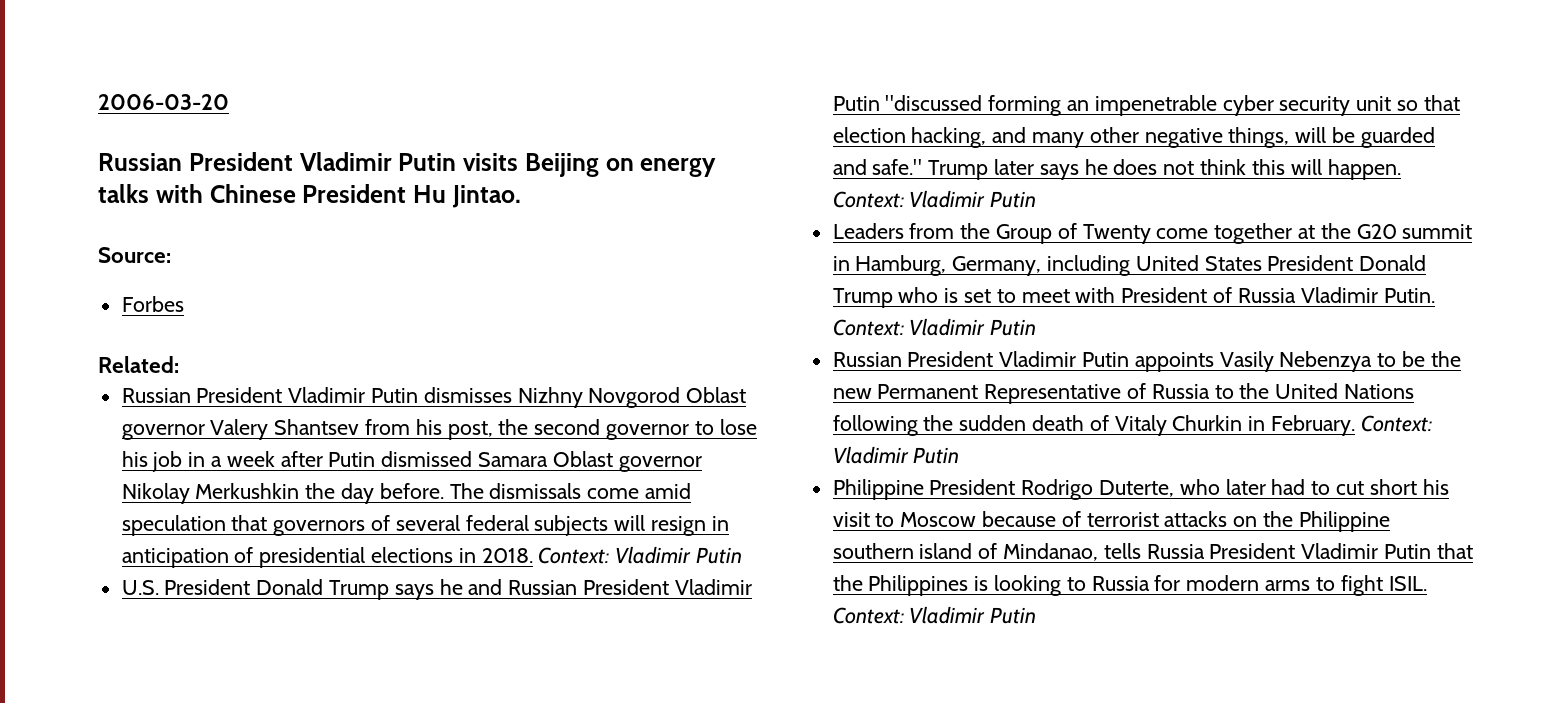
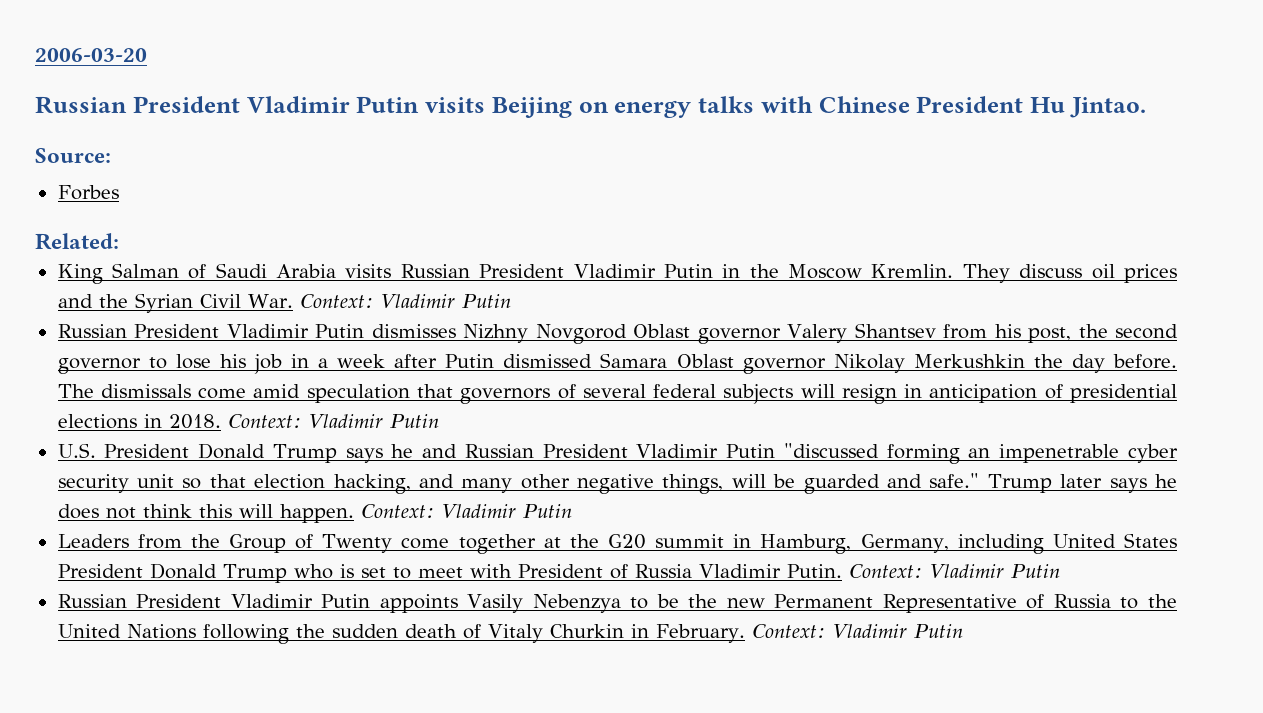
+ King Salman of Saudi Arabia visits Russian President Vladimir Putin in the Moscow Kremlin. They discuss oil prices and the Syrian Civil War. Context: Vladimir Putin
- Philippine President Rodrigo Duterte, who later had to cut short his visit to Moscow because of terrorist attacks on the Philippine southern island of Mindanao, tells Russia President Vladimir Putin that the Philippines is looking to Russia for modern arms to fight ISIL. Context: Vladimir Putin

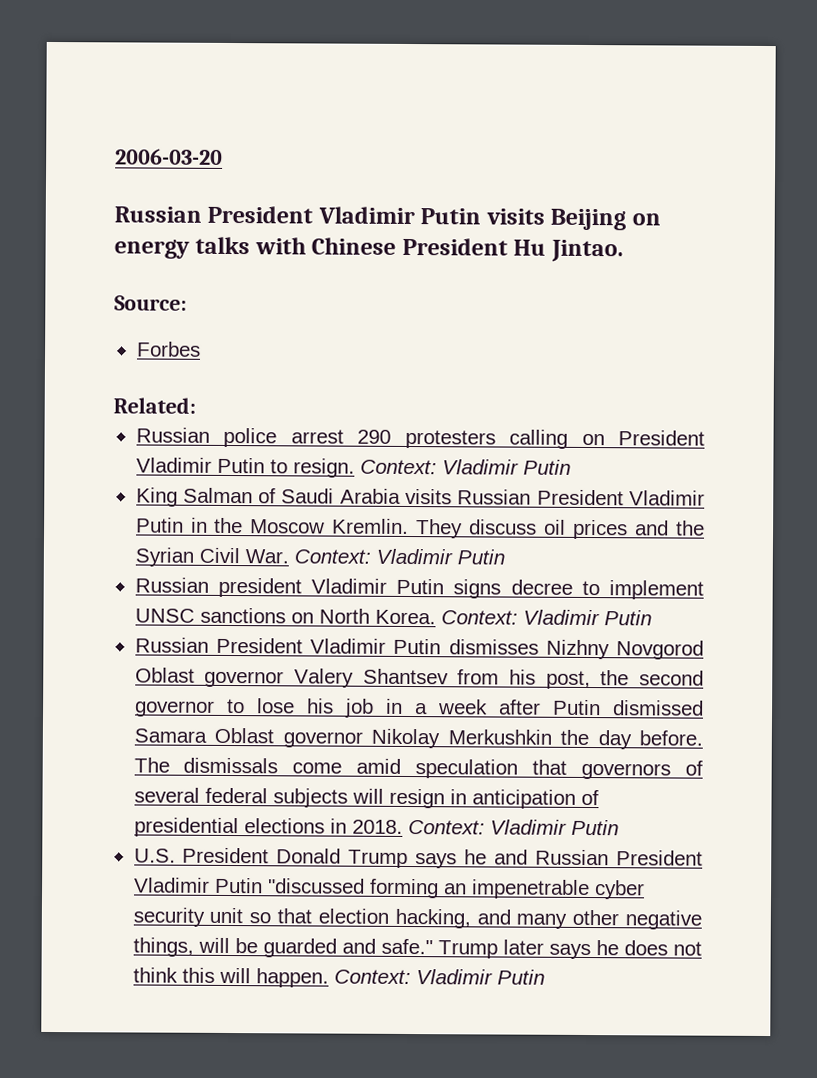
+ Russian police arrest 290 protesters calling on President Vladimir Putin to resign. Context: Vladimir Putin
+ Russian president Vladimir Putin signs decree to implement UNSC sanctions on North Korea. Context: Vladimir Putin
- Leaders from the Group of Twenty come together at the G20 summit in Hamburg, Germany, including United States President Donald Trump who is set to meet with President of Russia Vladimir Putin. Context: Vladimir Putin
- Russian President Vladimir Putin appoints Vasily Nebenzya to be the new Permanent Representative of Russia to the United Nations following the sudden death of Vitaly Churkin in February. Context: Vladimir Putin

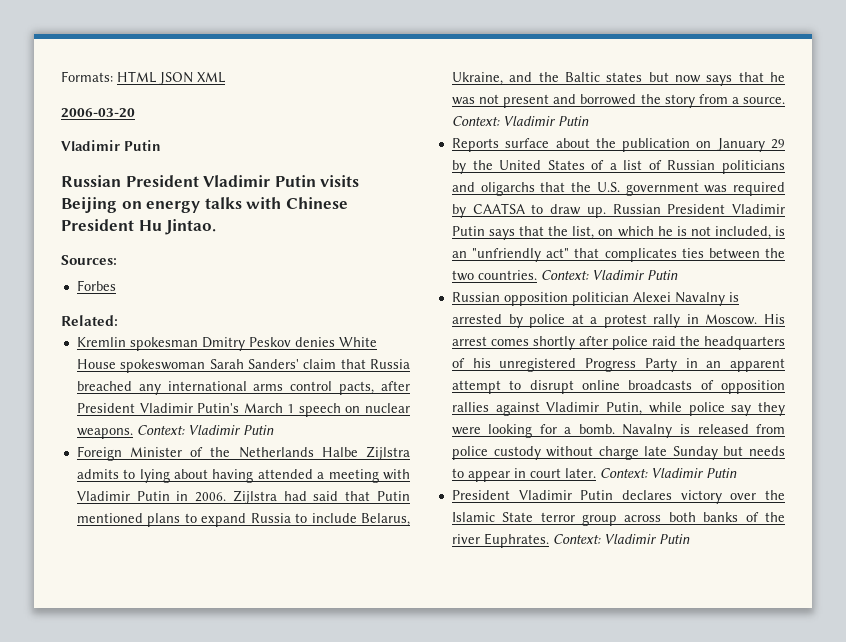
+ Formats: HTML JSON XML
  2006-03-20
+ Vladimir Putin
- Source:
+ Sources:
- Russian police arrest 290 protesters calling on President Vladimir Putin to resign. Context: Vladimir Putin
- King Salman of Saudi Arabia visits Russian President Vladimir Putin in the Moscow Kremlin. They discuss oil prices and the Syrian Civil War. Context: Vladimir Putin
- Russian president Vladimir Putin signs decree to implement UNSC sanctions on North Korea. Context: Vladimir Putin
- Russian President Vladimir Putin dismisses Nizhny Novgorod Oblast governor Valery Shantsev from his post, the second governor to lose his job in a week after Putin dismissed Samara Oblast governor Nikolay Merkushkin the day before. The dismissals come amid speculation that governors of several federal subjects will resign in anticipation of presidential elections in 2018. Context: Vladimir Putin
- U.S. President Donald Trump says he and Russian President Vladimir Putin "discussed forming an impenetrable cyber security unit so that election hacking, and many other negative things, will be guarded and safe." Trump later says he does not think this will happen.
+ Kremlin spokesman Dmitry Peskov denies White House spokeswoman Sarah Sanders' claim that Russia breached any international arms control pacts, after President Vladimir Putin's March 1 speech on nuclear weapons. Context: Vladimir Putin
+ Foreign Minister of the Netherlands Halbe Zijlstra admits to lying about having attended a meeting with Vladimir Putin in 2006. Zijlstra had said that Putin mentioned plans to expand Russia to include Belarus, Ukraine, and the Baltic states but now says that he was not present and borrowed the story from a source. Context: Vladimir Putin
+ Reports surface about the publication on January 29 by the United States of a list of Russian politicians and oligarchs that the U.S. government was required by CAATSA to draw up. Russian President Vladimir Putin says that the list, on which he is not included, is an "unfriendly act" that complicates ties between the two countries. Context: Vladimir Putin
+ Russian opposition politician Alexei Navalny is arrested by police at a protest rally in Moscow. His arrest comes shortly after police raid the headquarters of his unregistered Progress Party in an apparent attempt to disrupt online broadcasts of opposition rallies against Vladimir Putin, while police say they were looking for a bomb. Navalny is released from police custody without charge late Sunday but needs to appear in court later. Context: Vladimir Putin
+ President Vladimir Putin declares victory over the Islamic State terror group across both banks of the river Euphrates.

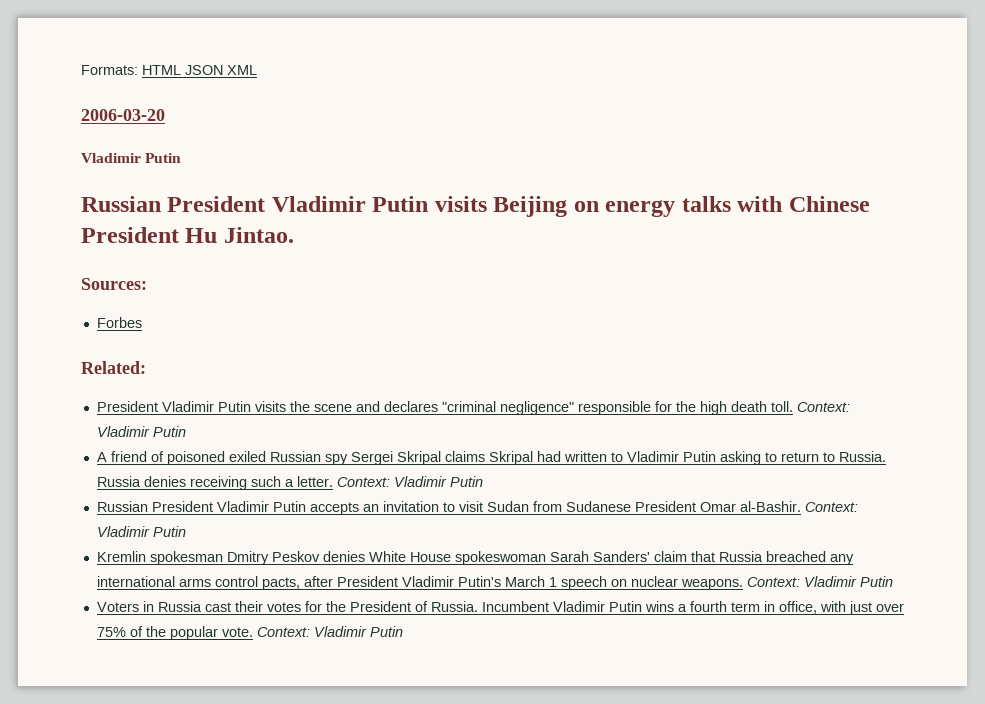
+ President Vladimir Putin visits the scene and declares "criminal negligence" responsible for the high death toll. Context: Vladimir Putin
+ A friend of poisoned exiled Russian spy Sergei Skripal claims Skripal had written to Vladimir Putin asking to return to Russia. Russia denies receiving such a letter. Context: Vladimir Putin
+ Russian President Vladimir Putin accepts an invitation to visit Sudan from Sudanese President Omar al-Bashir. Context: Vladimir Putin
- Foreign Minister of the Netherlands Halbe Zijlstra admits to lying about having attended a meeting with Vladimir Putin in 2006. Zijlstra had said that Putin mentioned plans to expand Russia to include Belarus, Ukraine, and the Baltic states but now says that he was not present and borrowed the story from a source. Context: Vladimir Putin
- Reports surface about the publication on January 29 by the United States of a list of Russian politicians and oligarchs that the U.S. government was required by CAATSA to draw up. Russian President Vladimir Putin says that the list, on which he is not included, is an "unfriendly act" that complicates ties between the two countries. Context: Vladimir Putin
- Russian opposition politician Alexei Navalny is arrested by police at a protest rally in Moscow. His arrest comes shortly after police raid the headquarters of his unregistered Progress Party in an apparent attempt to disrupt online broadcasts of opposition rallies against Vladimir Putin, while police say they were looking for a bomb. Navalny is released from police custody without charge late Sunday but needs to appear in court later. Context: Vladimir Putin
- President Vladimir Putin declares victory over the Islamic State terror group across both banks of the river Euphrates.
+ Voters in Russia cast their votes for the President of Russia. Incumbent Vladimir Putin wins a fourth term in office, with just over 75% of the popular vote.

